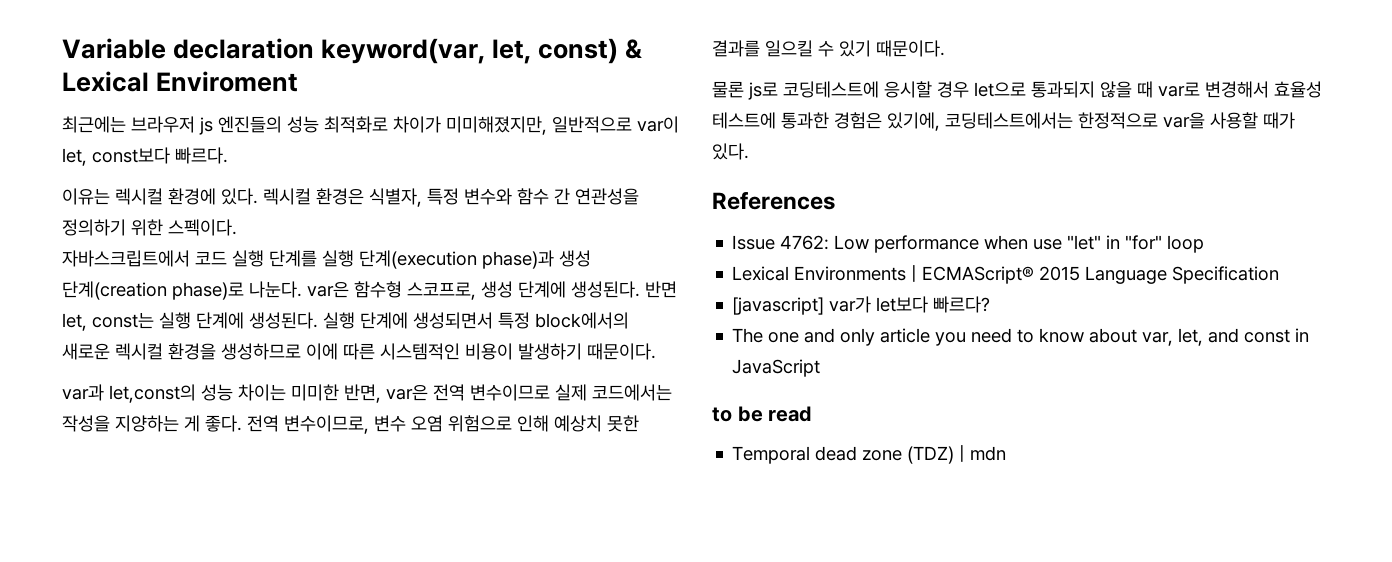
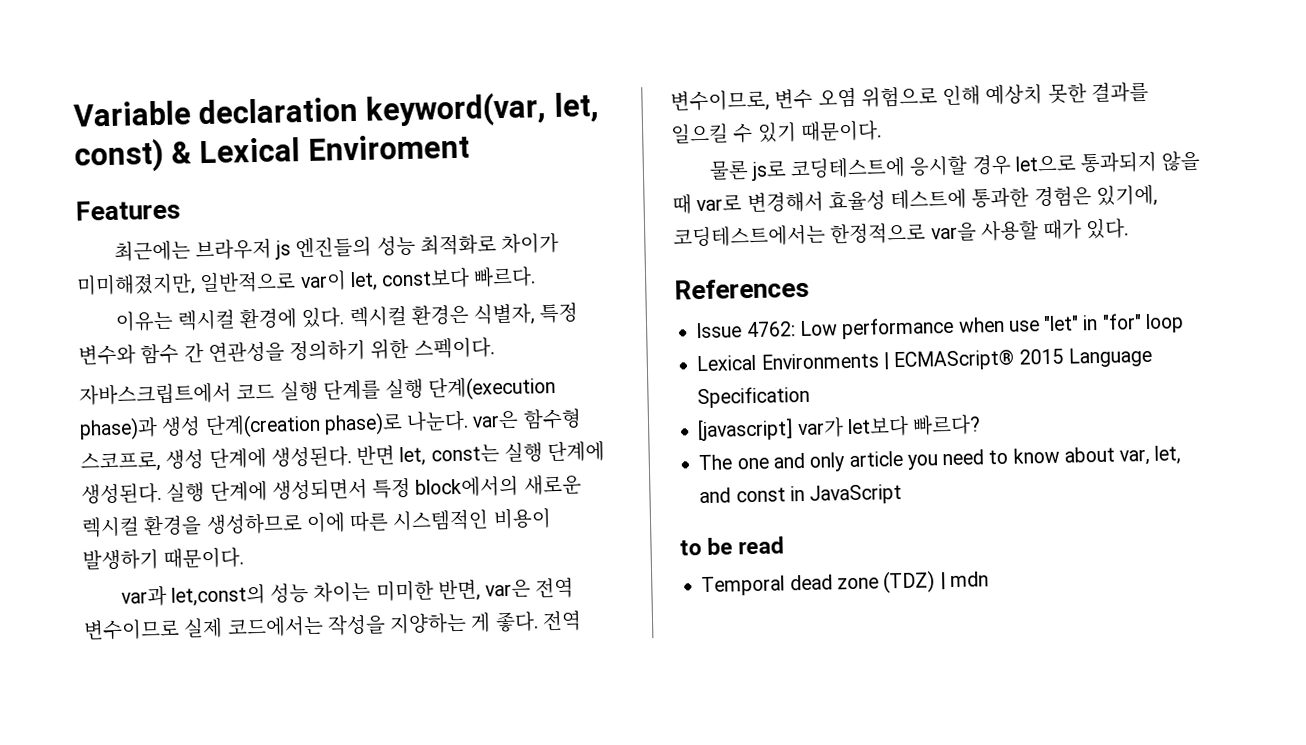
+ Features

